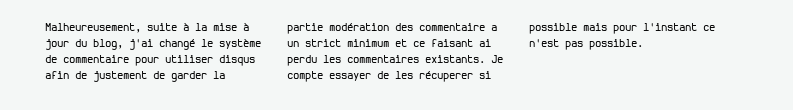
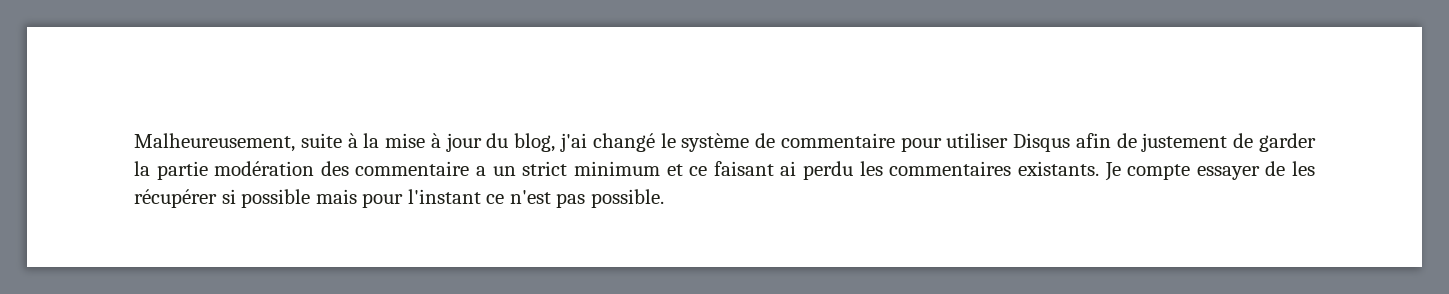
- Malheureusement, suite à la mise à jour du blog, j'ai changé le système de commentaire pour utiliser disqus afin de justement de garder la partie modération des commentaire a un strict minimum et ce faisant ai perdu les commentaires existants.
+ Malheureusement, suite à la mise à jour du blog, j'ai changé le système de commentaire pour utiliser Disqus afin de justement de garder la partie modération des commentaire a un strict minimum et ce faisant ai perdu les commentaires existants.
- Je compte essayer de les récuperer si possible mais pour l'instant ce n'est pas possible.
+ Je compte essayer de les récupérer si possible mais pour l'instant ce n'est pas possible.

